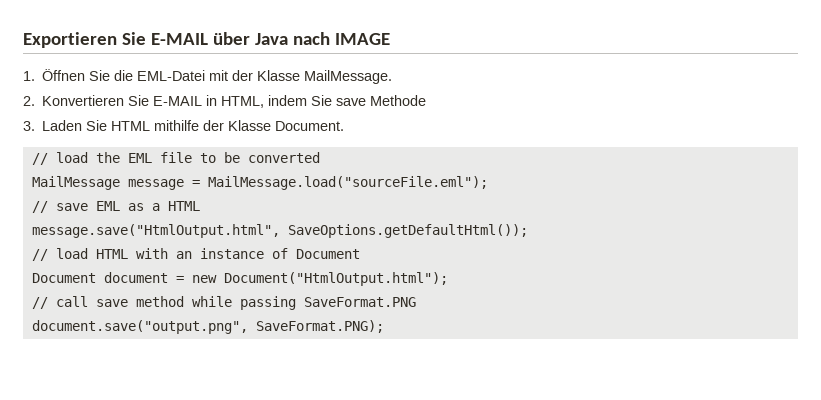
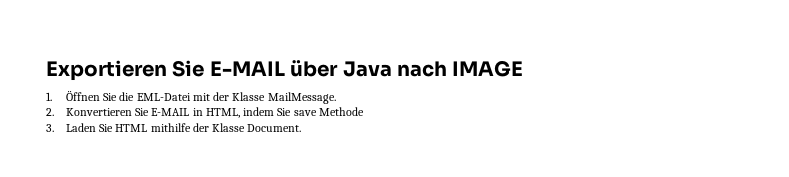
- // load the EML file to be converted
- MailMessage message = MailMessage.load("sourceFile.eml");
- // save EML as a HTML
- message.save("HtmlOutput.html", SaveOptions.getDefaultHtml());
- // load HTML with an instance of Document
- Document document = new Document("HtmlOutput.html");
- // call save method while passing SaveFormat.PNG
- document.save("output.png", SaveFormat.PNG);

